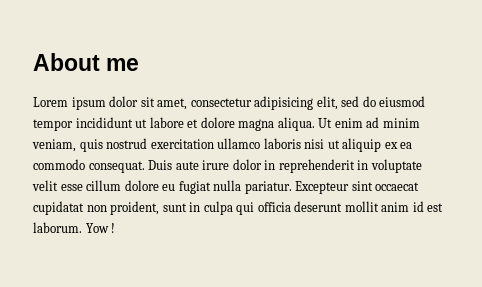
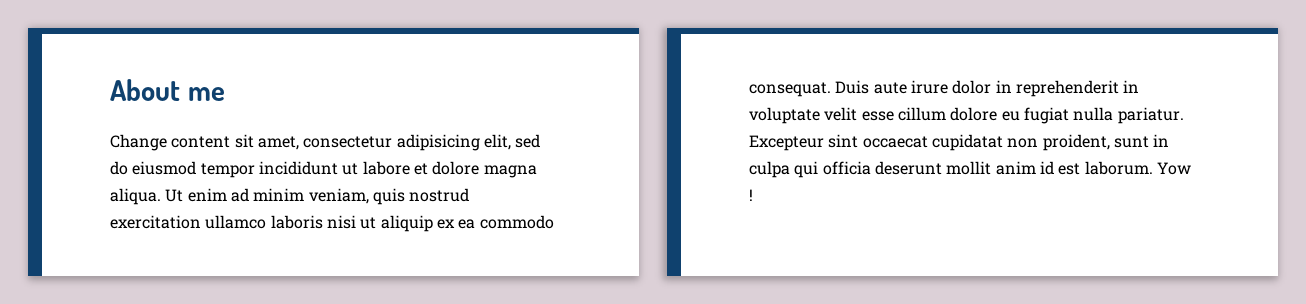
- Lorem ipsum dolor sit amet, consectetur adipisicing elit, sed do eiusmod tempor incididunt ut labore et dolore magna aliqua.
+ Change content sit amet, consectetur adipisicing elit, sed do eiusmod tempor incididunt ut labore et dolore magna aliqua.

